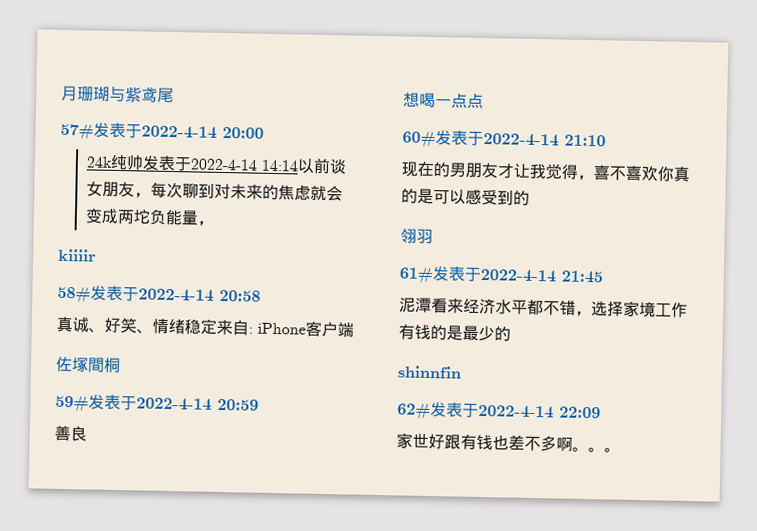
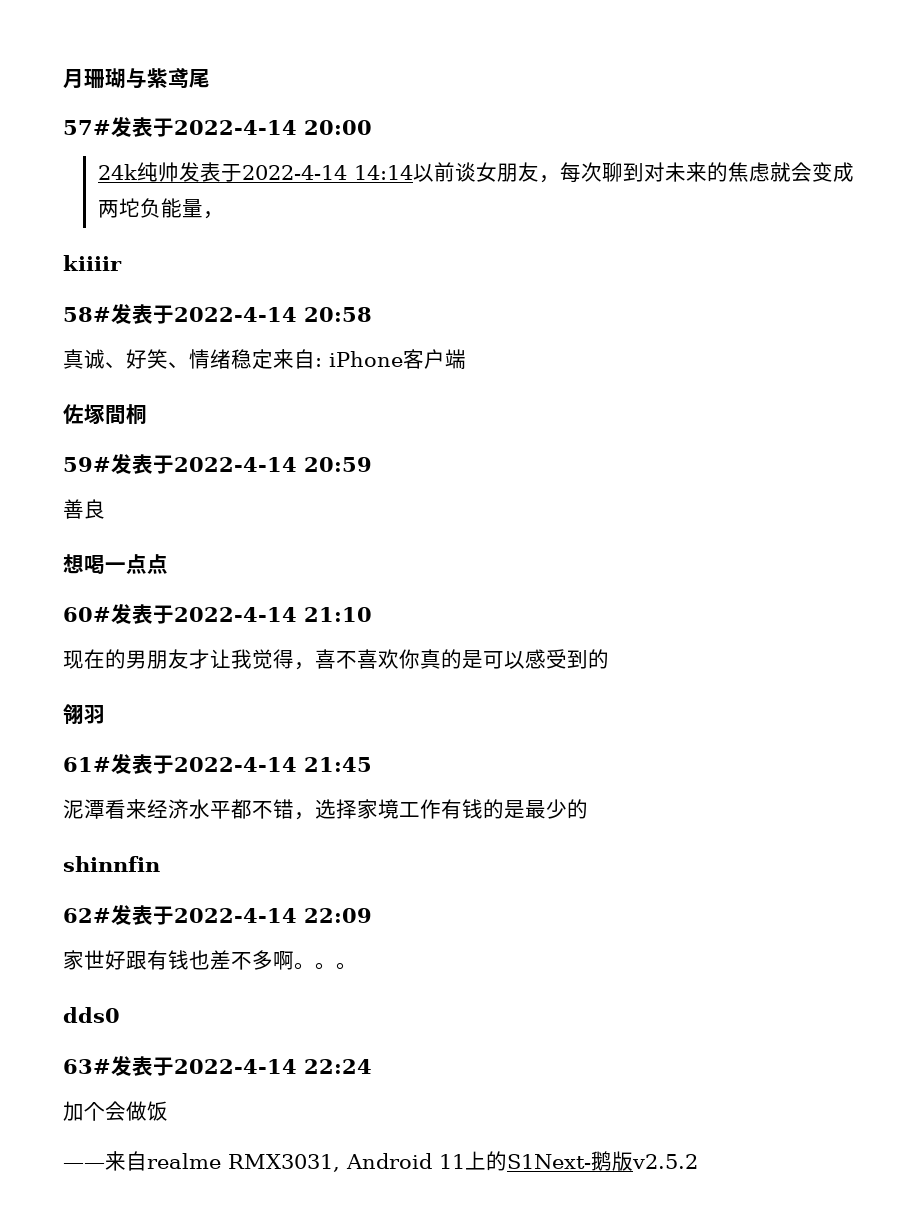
+ dds0
+ 63#发表于2022-4-14 22:24
+ 加个会做饭
+ ——来自realme RMX3031, Android 11上的S1Next-鹅版v2.5.2

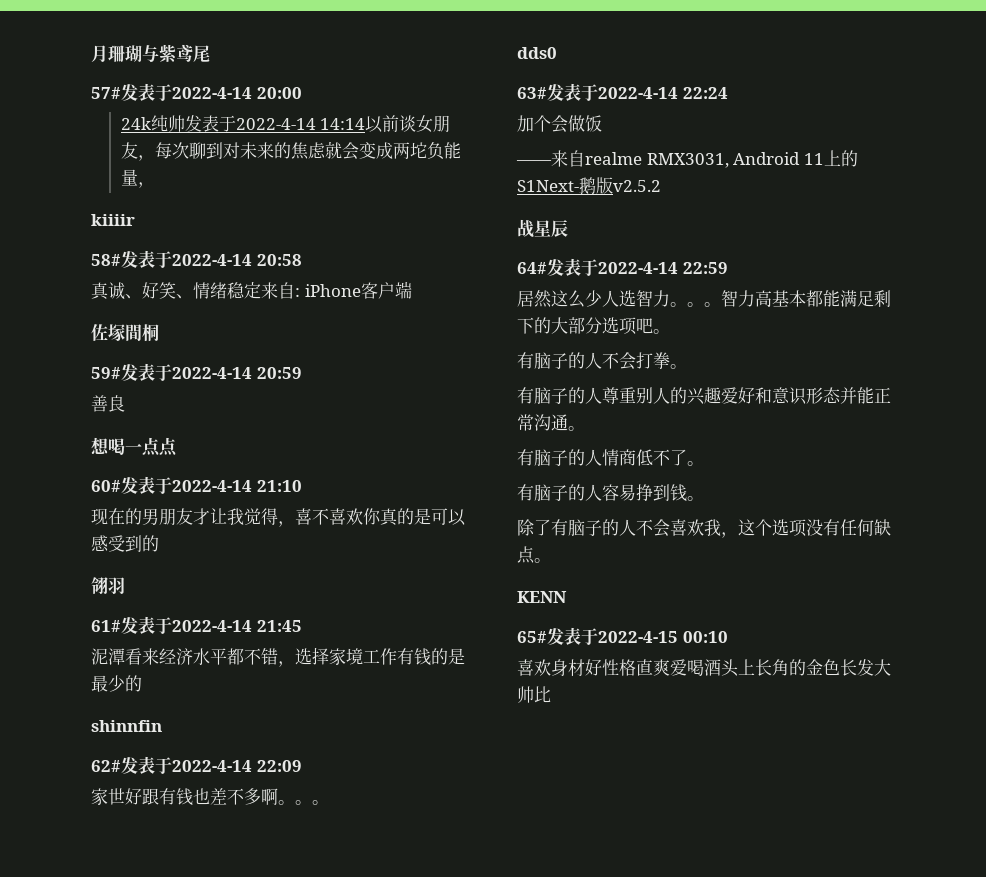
+ 战星辰
+ 64#发表于2022-4-14 22:59
+ 居然这么少人选智力。。。智力高基本都能满足剩下的大部分选项吧。
+ 有脑子的人不会打拳。
+ 有脑子的人尊重别人的兴趣爱好和意识形态并能正常沟通。
+ 有脑子的人情商低不了。
+ 有脑子的人容易挣到钱。
+ 除了有脑子的人不会喜欢我，这个选项没有任何缺点。
+ KENN
+ 65#发表于2022-4-15 00:10
+ 喜欢身材好性格直爽爱喝酒头上长角的金色长发大帅比

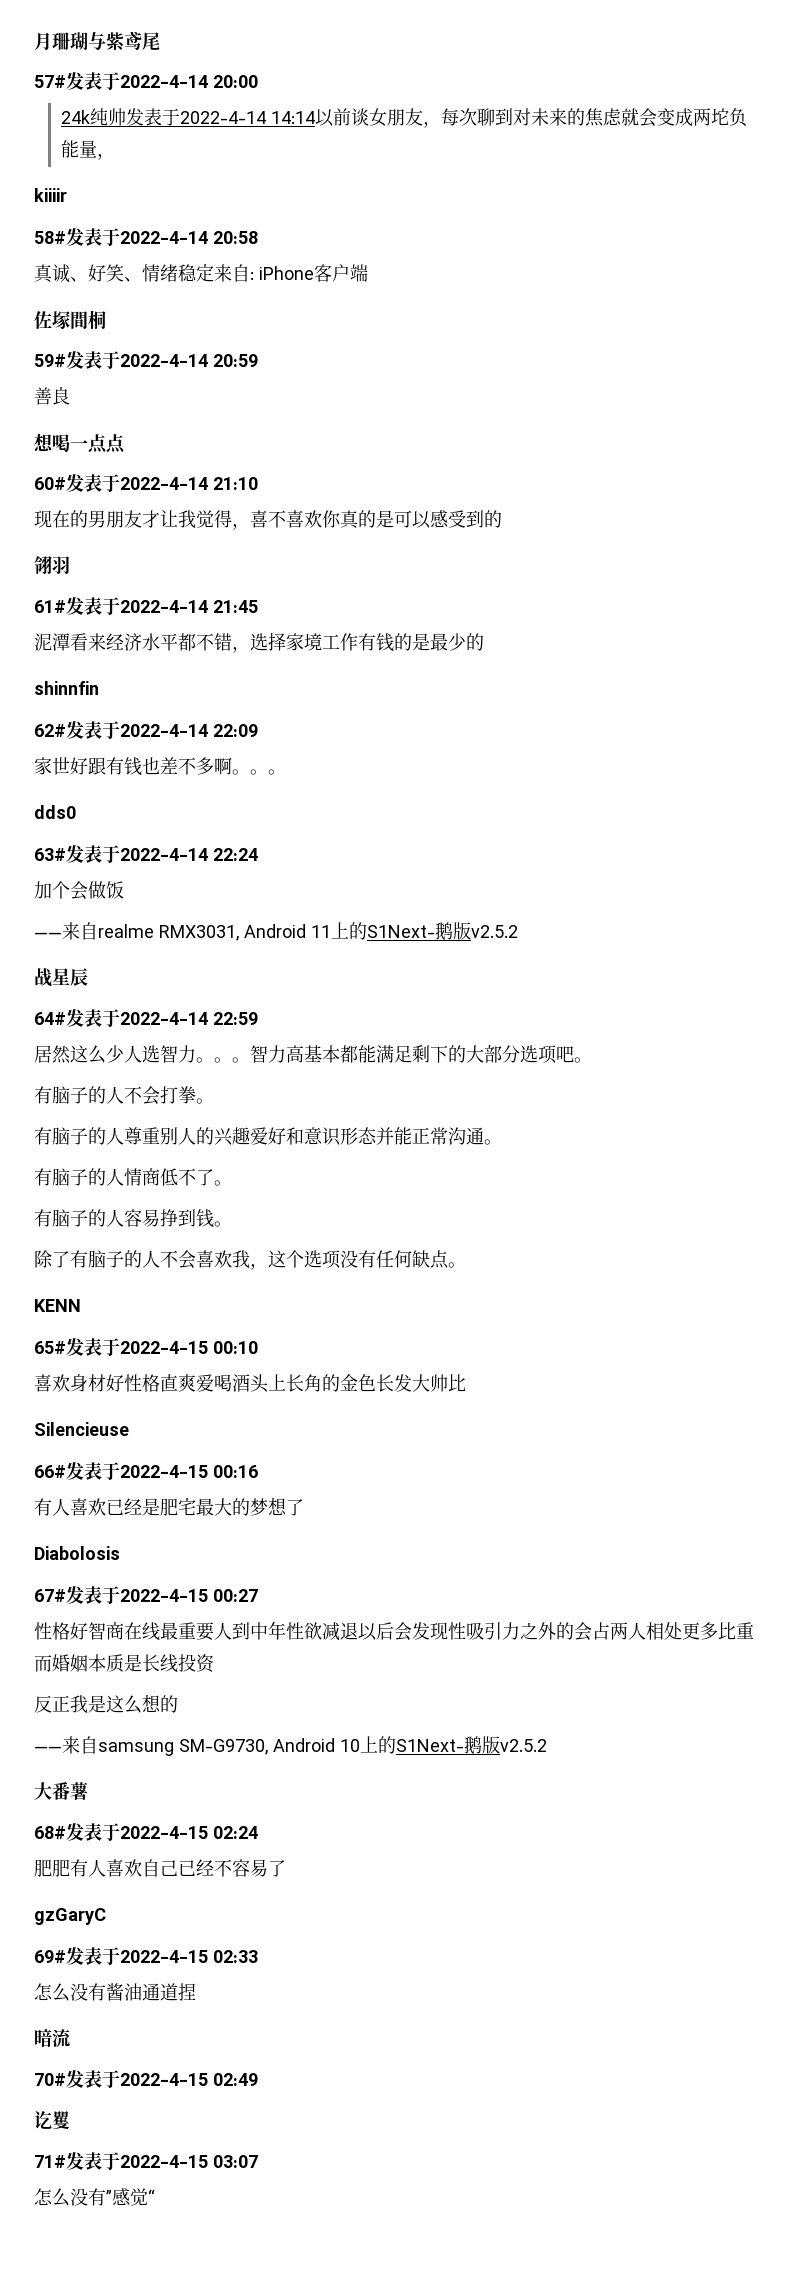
+ Silencieuse
+ 66#发表于2022-4-15 00:16
+ 有人喜欢已经是肥宅最大的梦想了
+ Diabolosis
+ 67#发表于2022-4-15 00:27
+ 性格好智商在线最重要人到中年性欲减退以后会发现性吸引力之外的会占两人相处更多比重而婚姻本质是长线投资
+ 反正我是这么想的
+ ——来自samsung SM-G9730, Android 10上的S1Next-鹅版v2.5.2
+ 大番薯
+ 68#发表于2022-4-15 02:24
+ 肥肥有人喜欢自己已经不容易了
+ gzGaryC
+ 69#发表于2022-4-15 02:33
+ 怎么没有酱油通道捏
+ 暗流
+ 70#发表于2022-4-15 02:49
+ 讫矍
+ 71#发表于2022-4-15 03:07
+ 怎么没有”感觉“

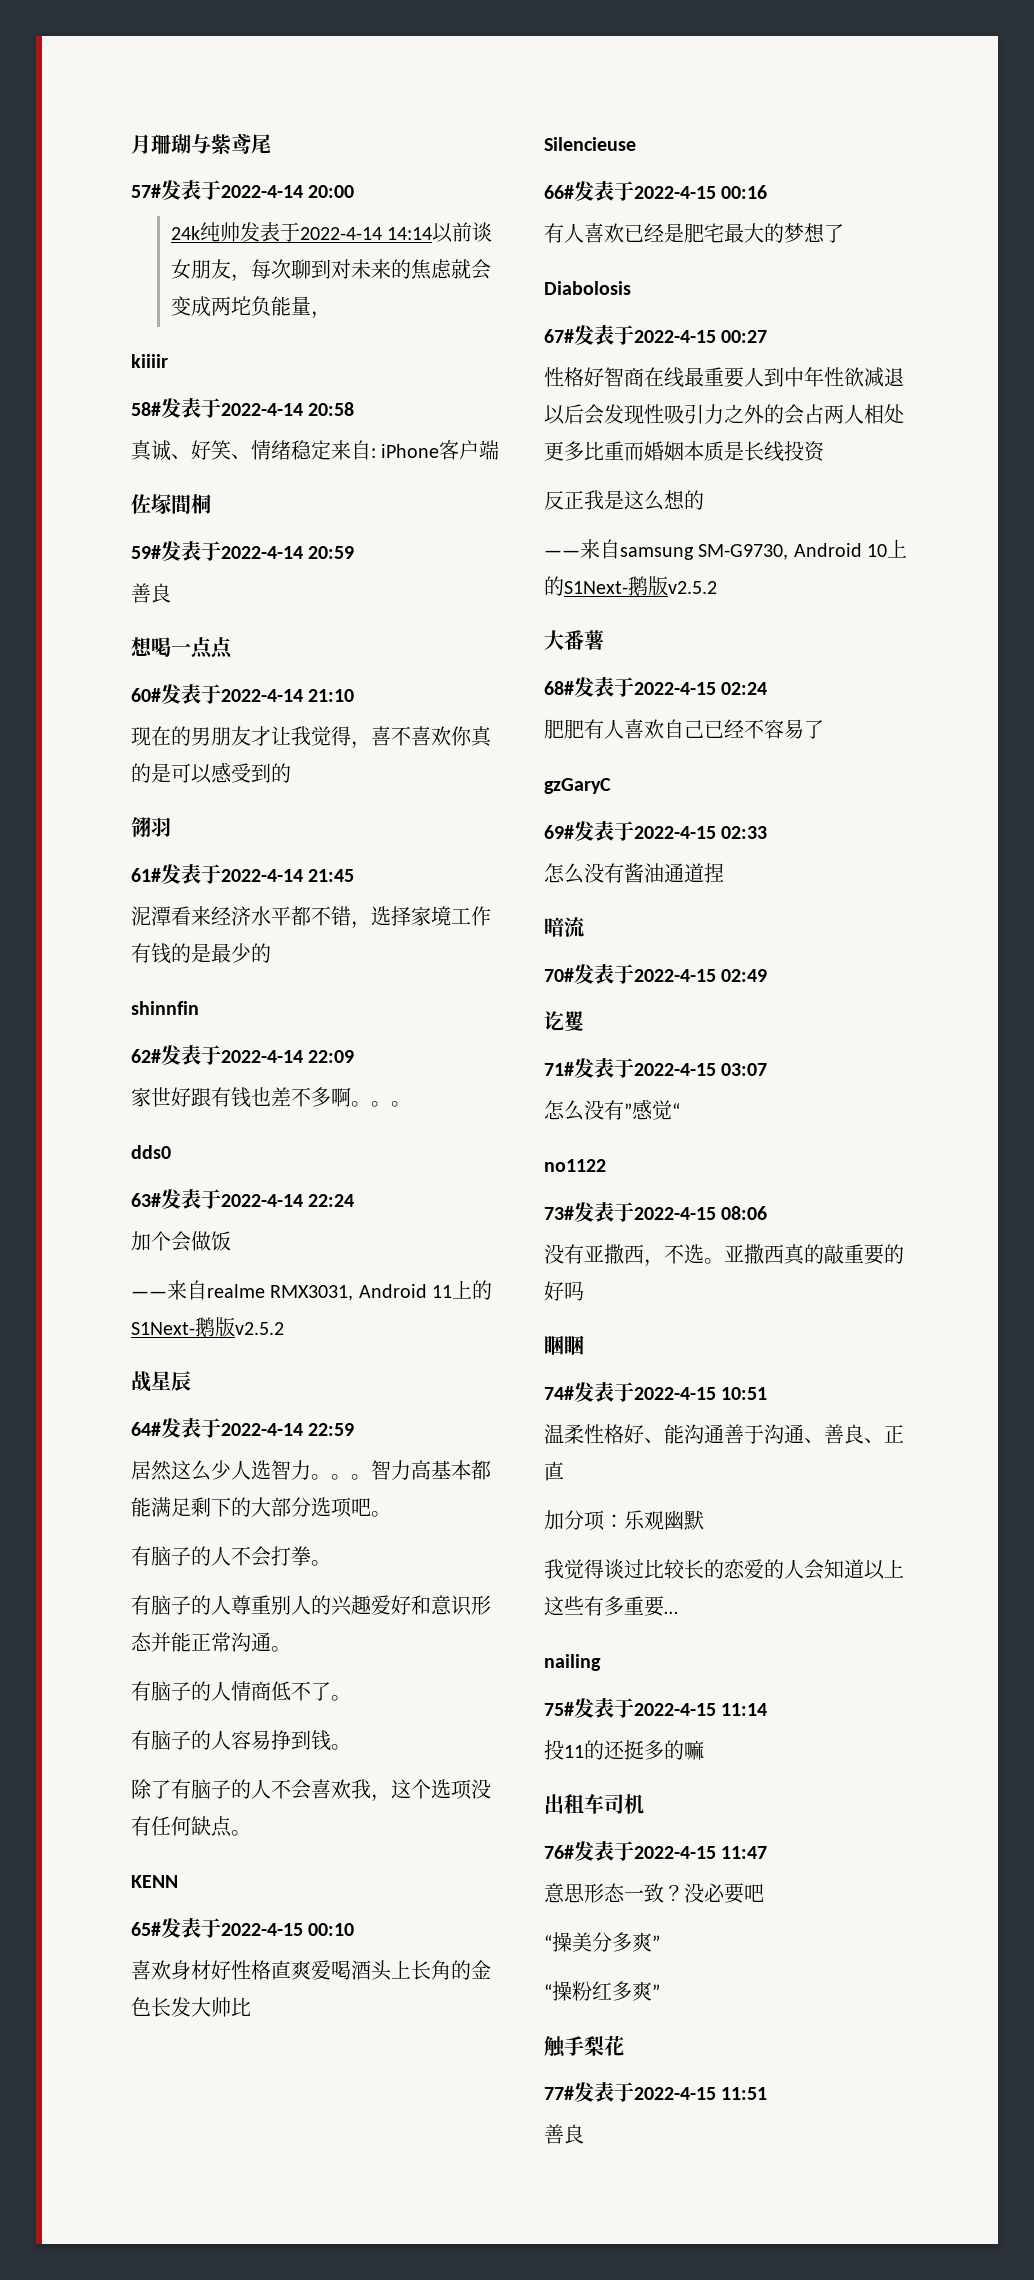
+ no1122
+ 73#发表于2022-4-15 08:06
+ 没有亚撒西，不选。亚撒西真的敲重要的好吗
+ 睏睏
+ 74#发表于2022-4-15 10:51
+ 温柔性格好、能沟通善于沟通、善良、正直
+ 加分项：乐观幽默
+ 我觉得谈过比较长的恋爱的人会知道以上这些有多重要…
+ nailing
+ 75#发表于2022-4-15 11:14
+ 投11的还挺多的嘛
+ 出租车司机
+ 76#发表于2022-4-15 11:47
+ 意思形态一致？没必要吧
+ “操美分多爽”
+ “操粉红多爽”
+ 触手梨花
+ 77#发表于2022-4-15 11:51
+ 善良

